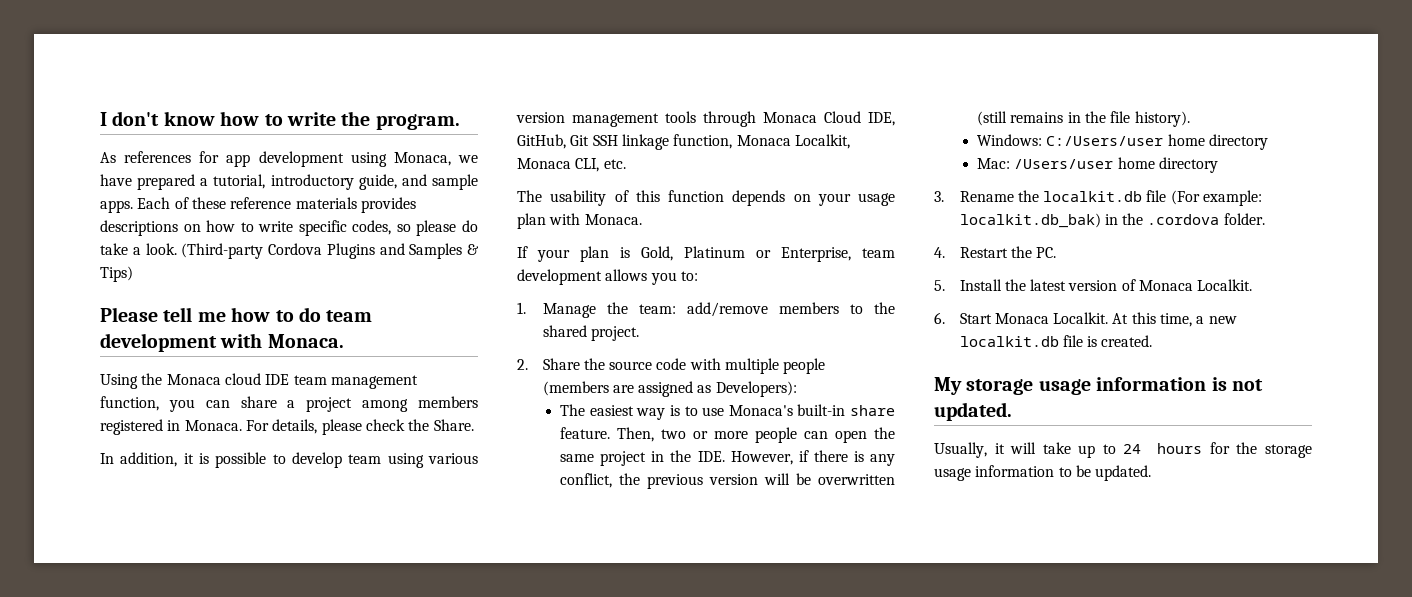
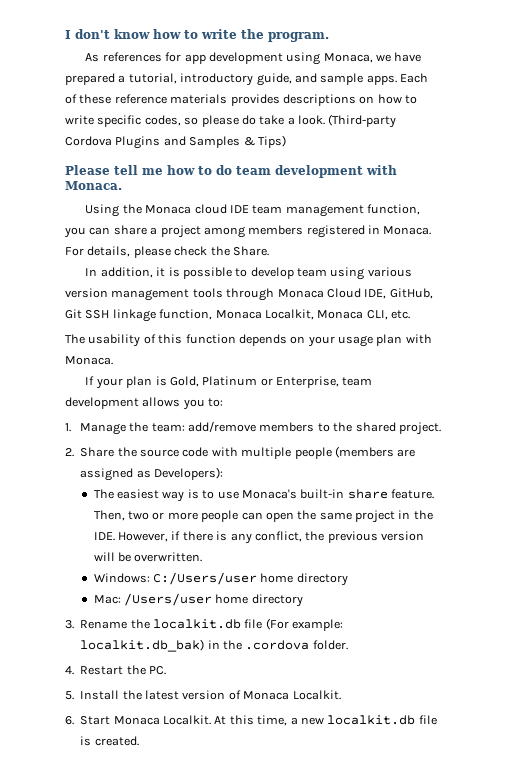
- Then, two or more people can open the same project in the IDE. However, if there is any conflict, the previous version will be overwritten (still remains in the file history).
+ Then, two or more people can open the same project in the IDE. However, if there is any conflict, the previous version will be overwritten.
- My storage usage information is not updated.
- Usually, it will take up to 24 hours for the storage usage information to be updated.

